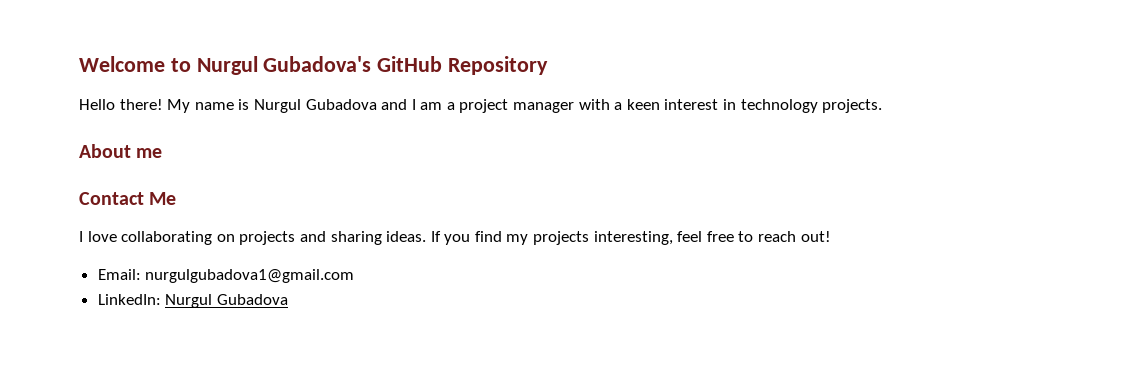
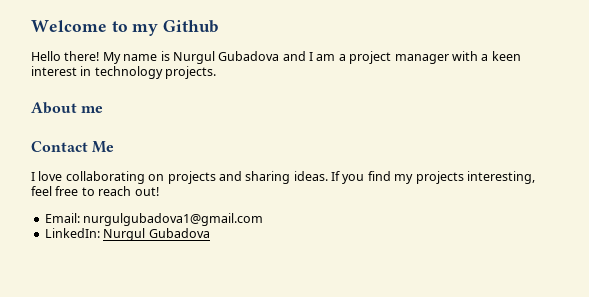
- Welcome to Nurgul Gubadova's GitHub Repository
+ Welcome to my Github

